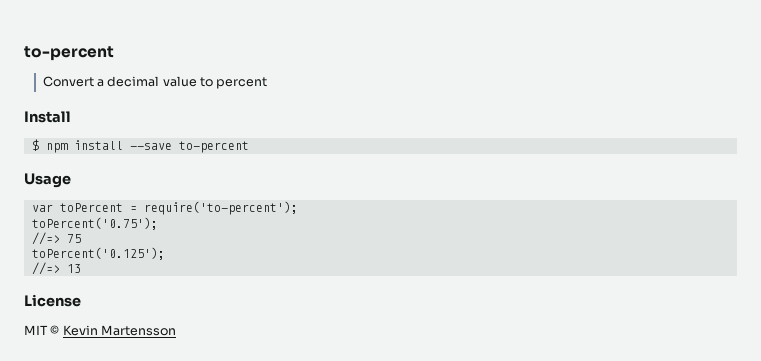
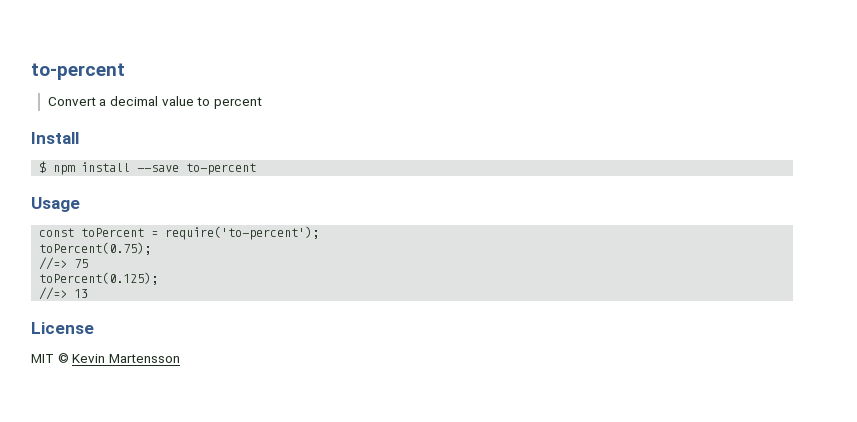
- var toPercent = require('to-percent');
+ const toPercent = require('to-percent');
- toPercent('0.75');
+ toPercent(0.75);
- toPercent('0.125');
+ toPercent(0.125);

